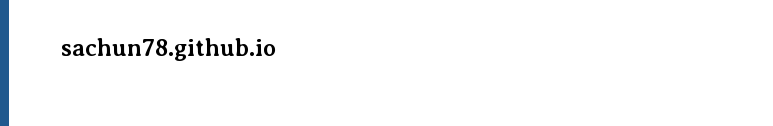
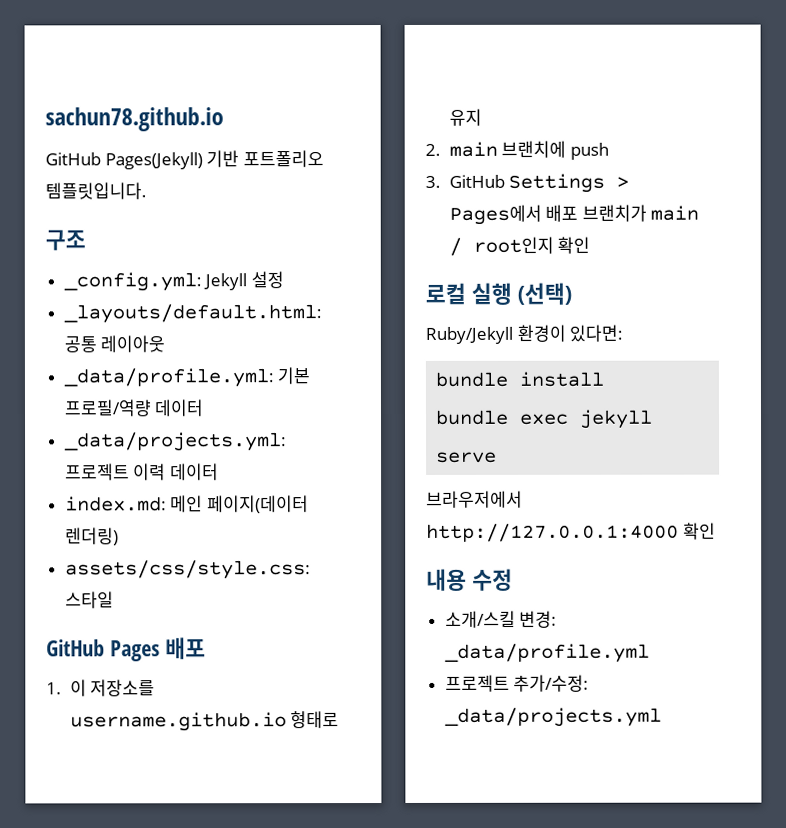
+ GitHub Pages(Jekyll) 기반 포트폴리오 템플릿입니다.
+ 구조
+ _config.yml: Jekyll 설정
+ _layouts/default.html: 공통 레이아웃
+ _data/profile.yml: 기본 프로필/역량 데이터
+ _data/projects.yml: 프로젝트 이력 데이터
+ index.md: 메인 페이지(데이터 렌더링)
+ assets/css/style.css: 스타일
+ GitHub Pages 배포
+ 1. 이 저장소를 username.github.io 형태로 유지
+ 2. main 브랜치에 push
+ 3. GitHub Settings > Pages에서 배포 브랜치가 main / root인지 확인
+ 로컬 실행 (선택)
+ Ruby/Jekyll 환경이 있다면:
+ bundle install
+ bundle exec jekyll serve
+ 브라우저에서 http://127.0.0.1:4000 확인
+ 내용 수정
+ 소개/스킬 변경: _data/profile.yml
+ 프로젝트 추가/수정: _data/projects.yml

